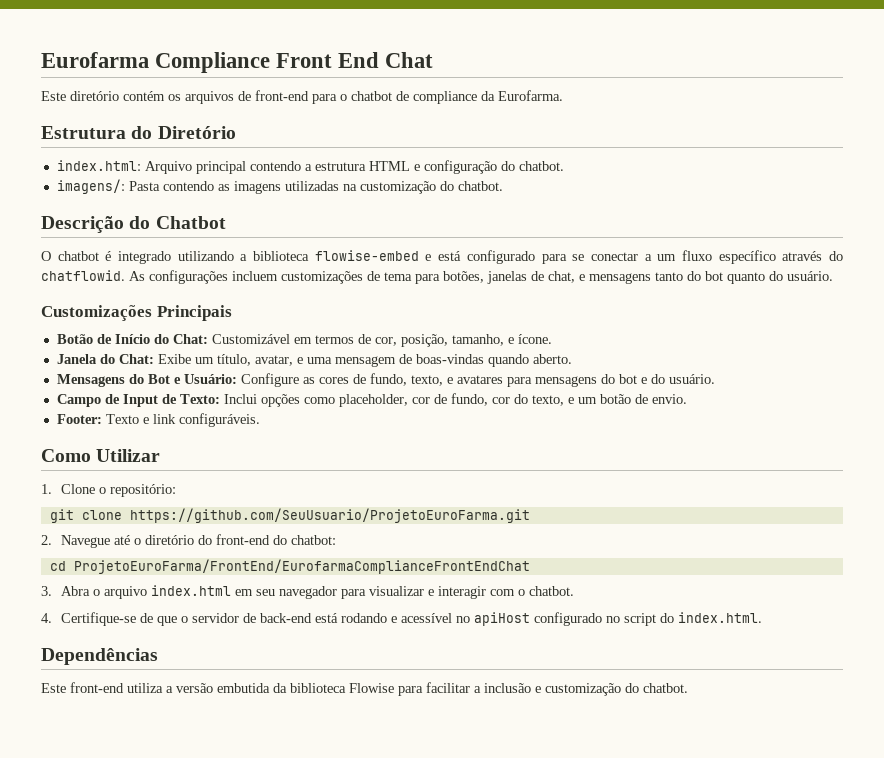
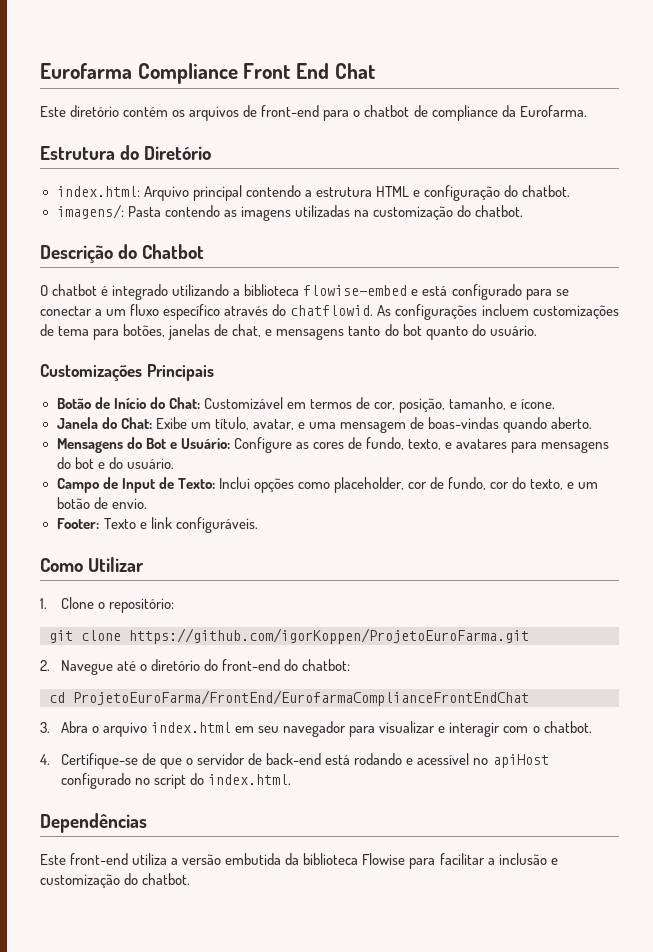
- git clone https://github.com/SeuUsuario/ProjetoEuroFarma.git
+ git clone https://github.com/igorKoppen/ProjetoEuroFarma.git

